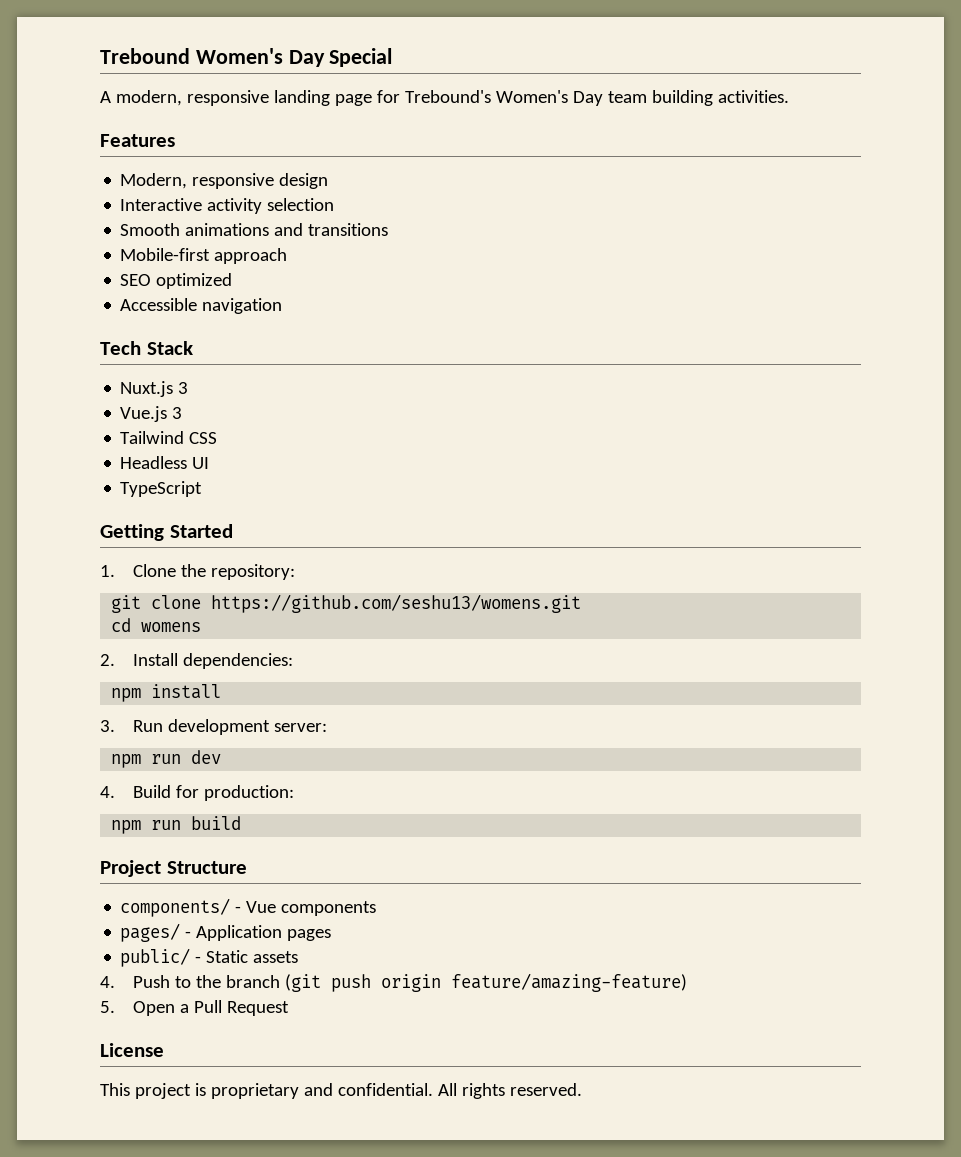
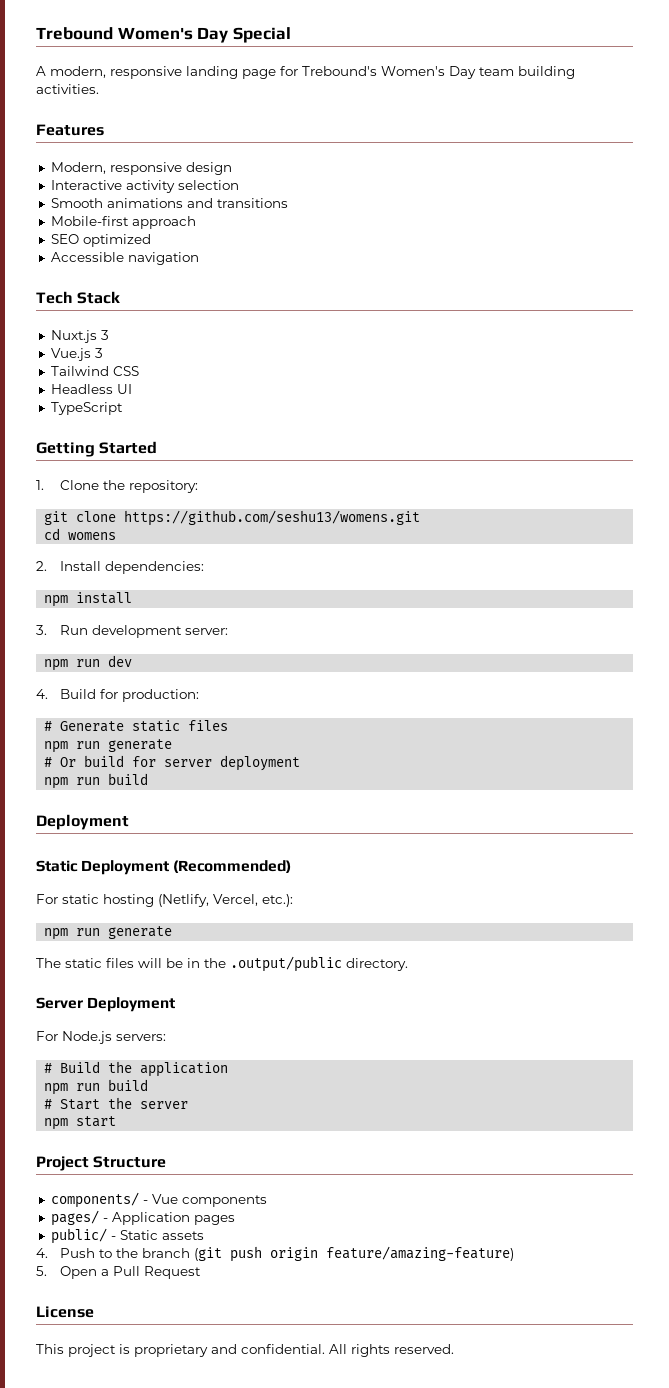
+ # Generate static files
+ npm run generate
+ # Or build for server deployment
  npm run build
+ Deployment
+ Static Deployment (Recommended)
+ For static hosting (Netlify, Vercel, etc.):
+ npm run generate
+ The static files will be in the .output/public directory.
+ Server Deployment
+ For Node.js servers:
+ # Build the application
+ npm run build
+ # Start the server
+ npm start

